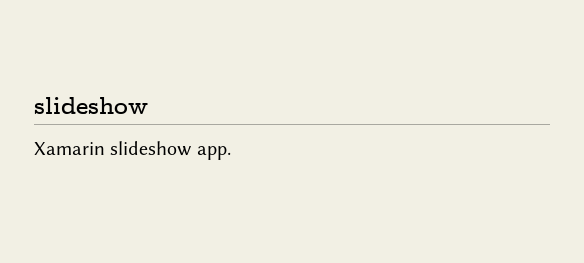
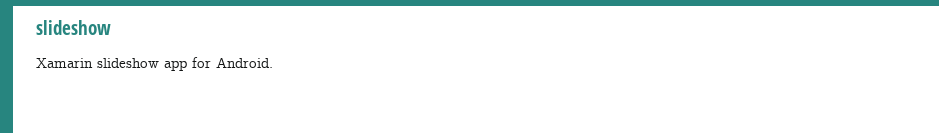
- Xamarin slideshow app.
+ Xamarin slideshow app for Android.

